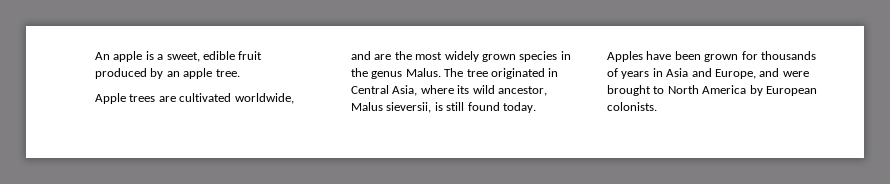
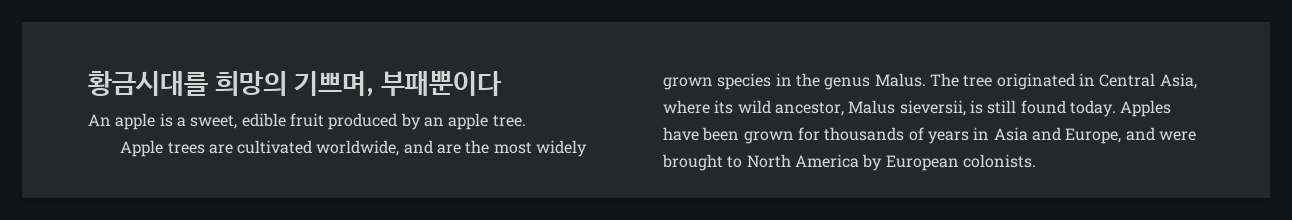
+ 황금시대를 희망의 기쁘며, 부패뿐이다

